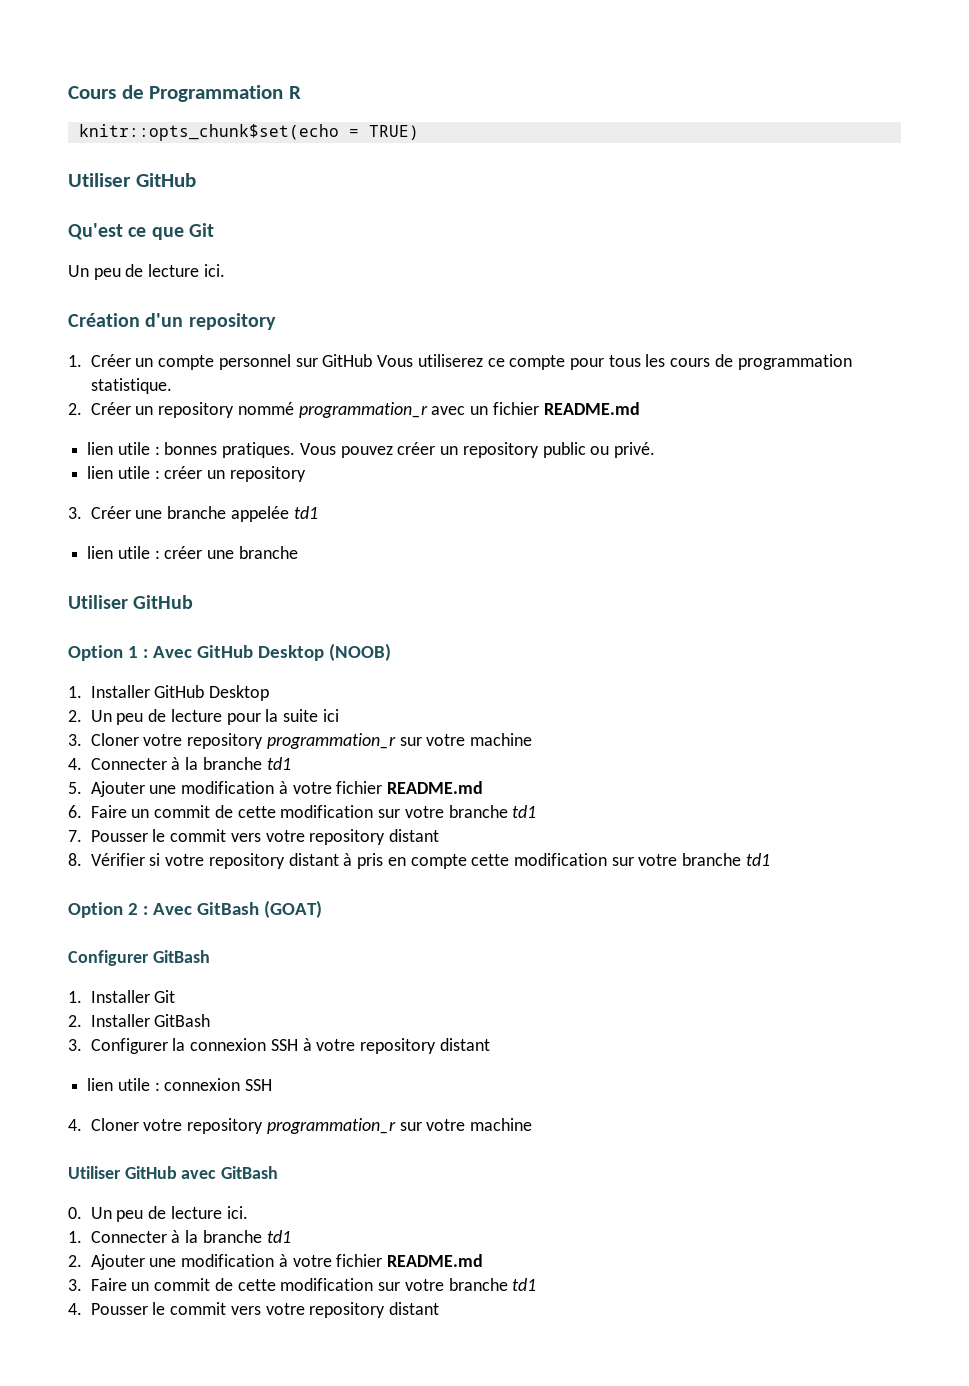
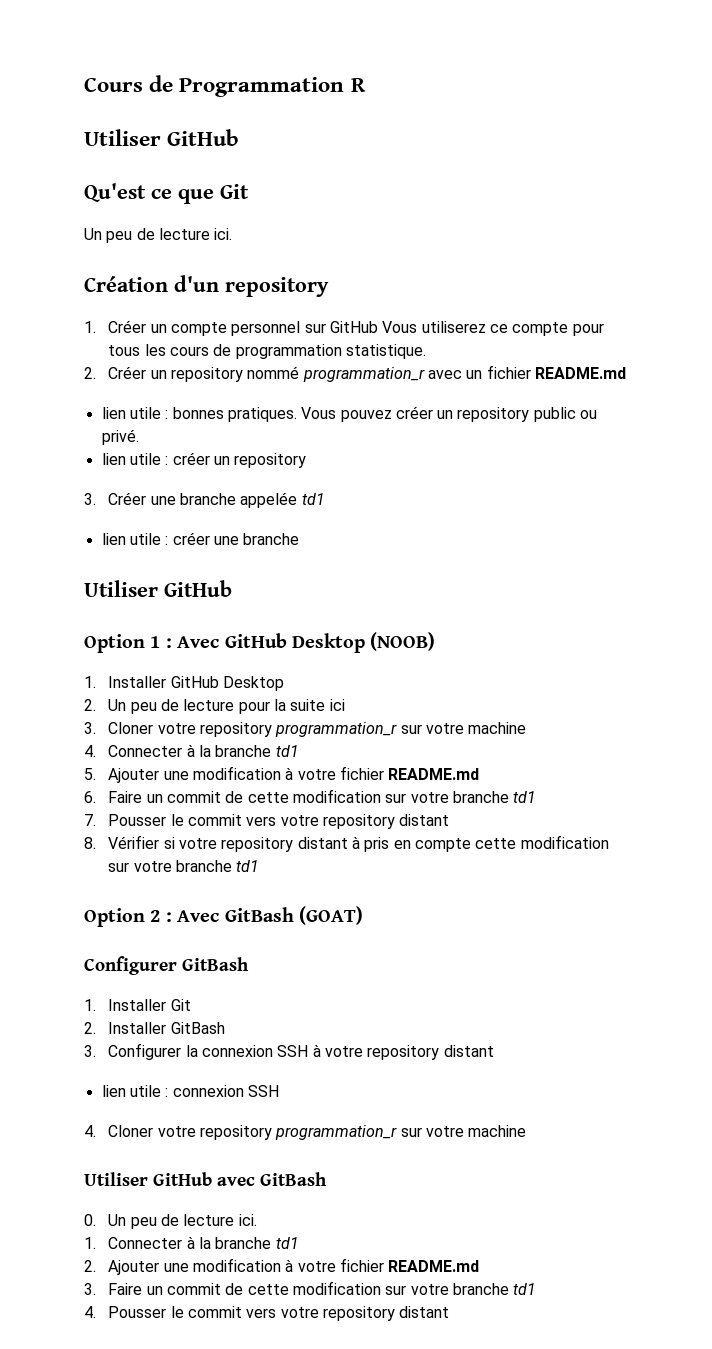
- knitr::opts_chunk$set(echo = TRUE)

